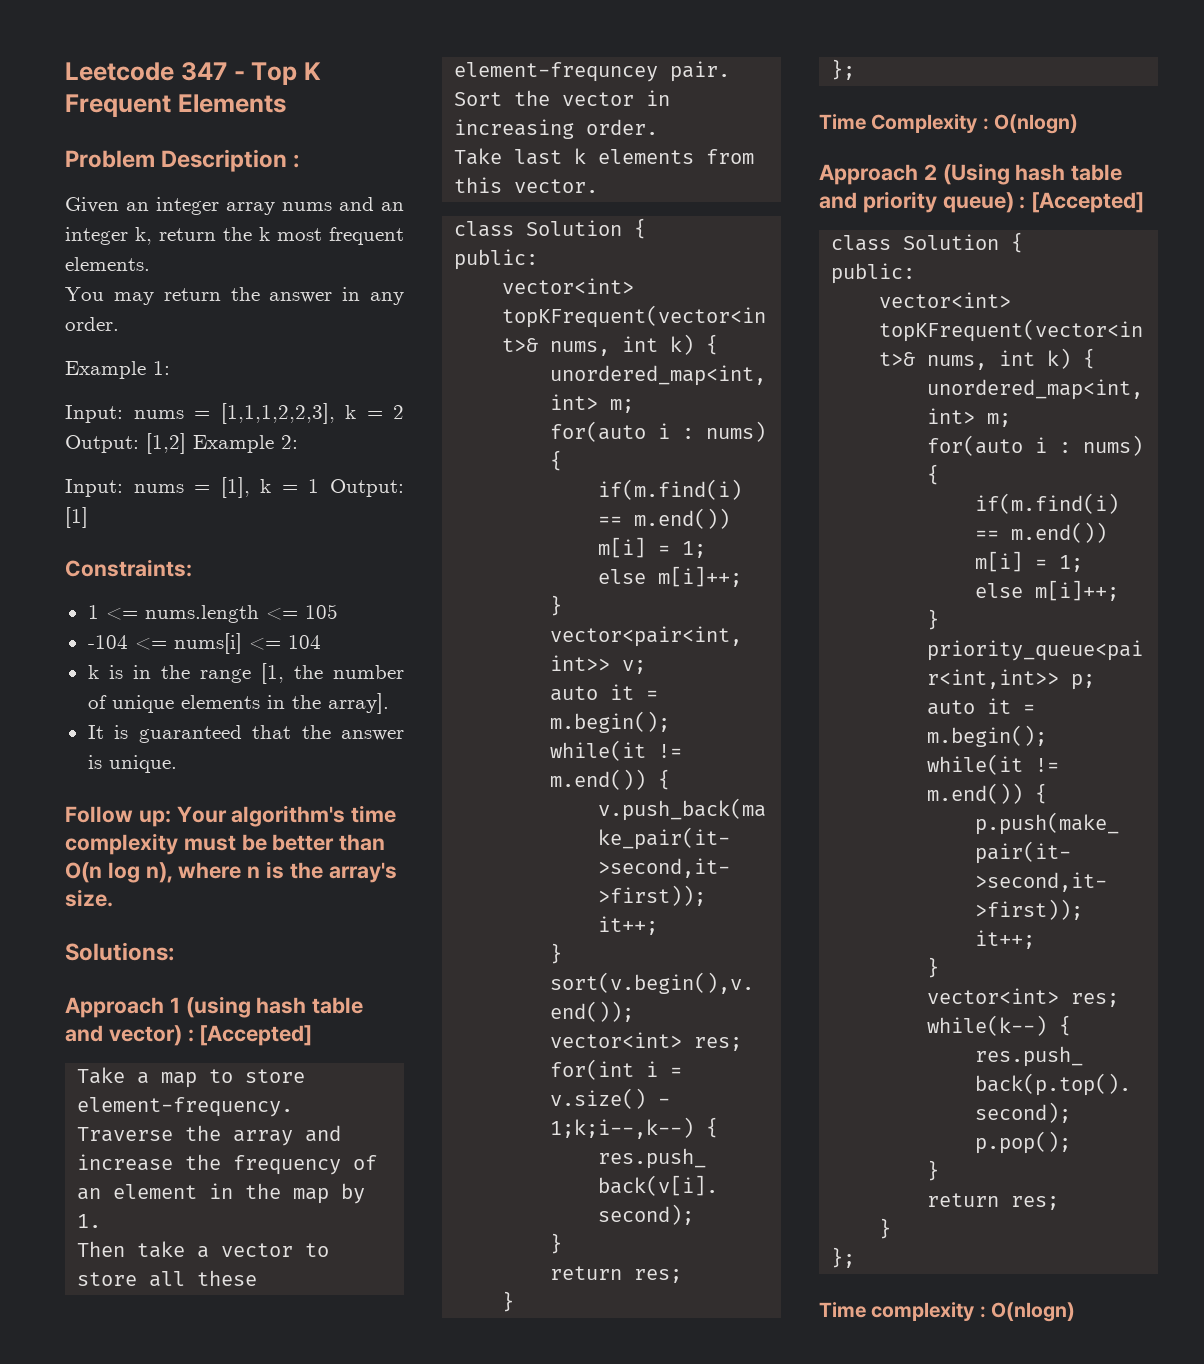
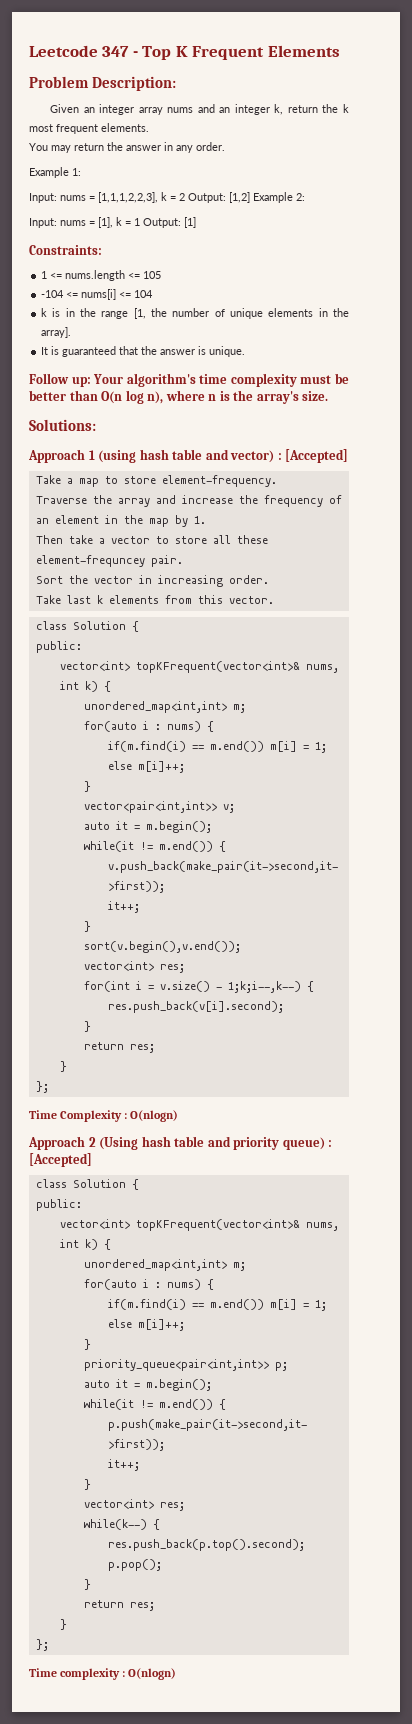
- Problem Description :
+ Problem Description:

